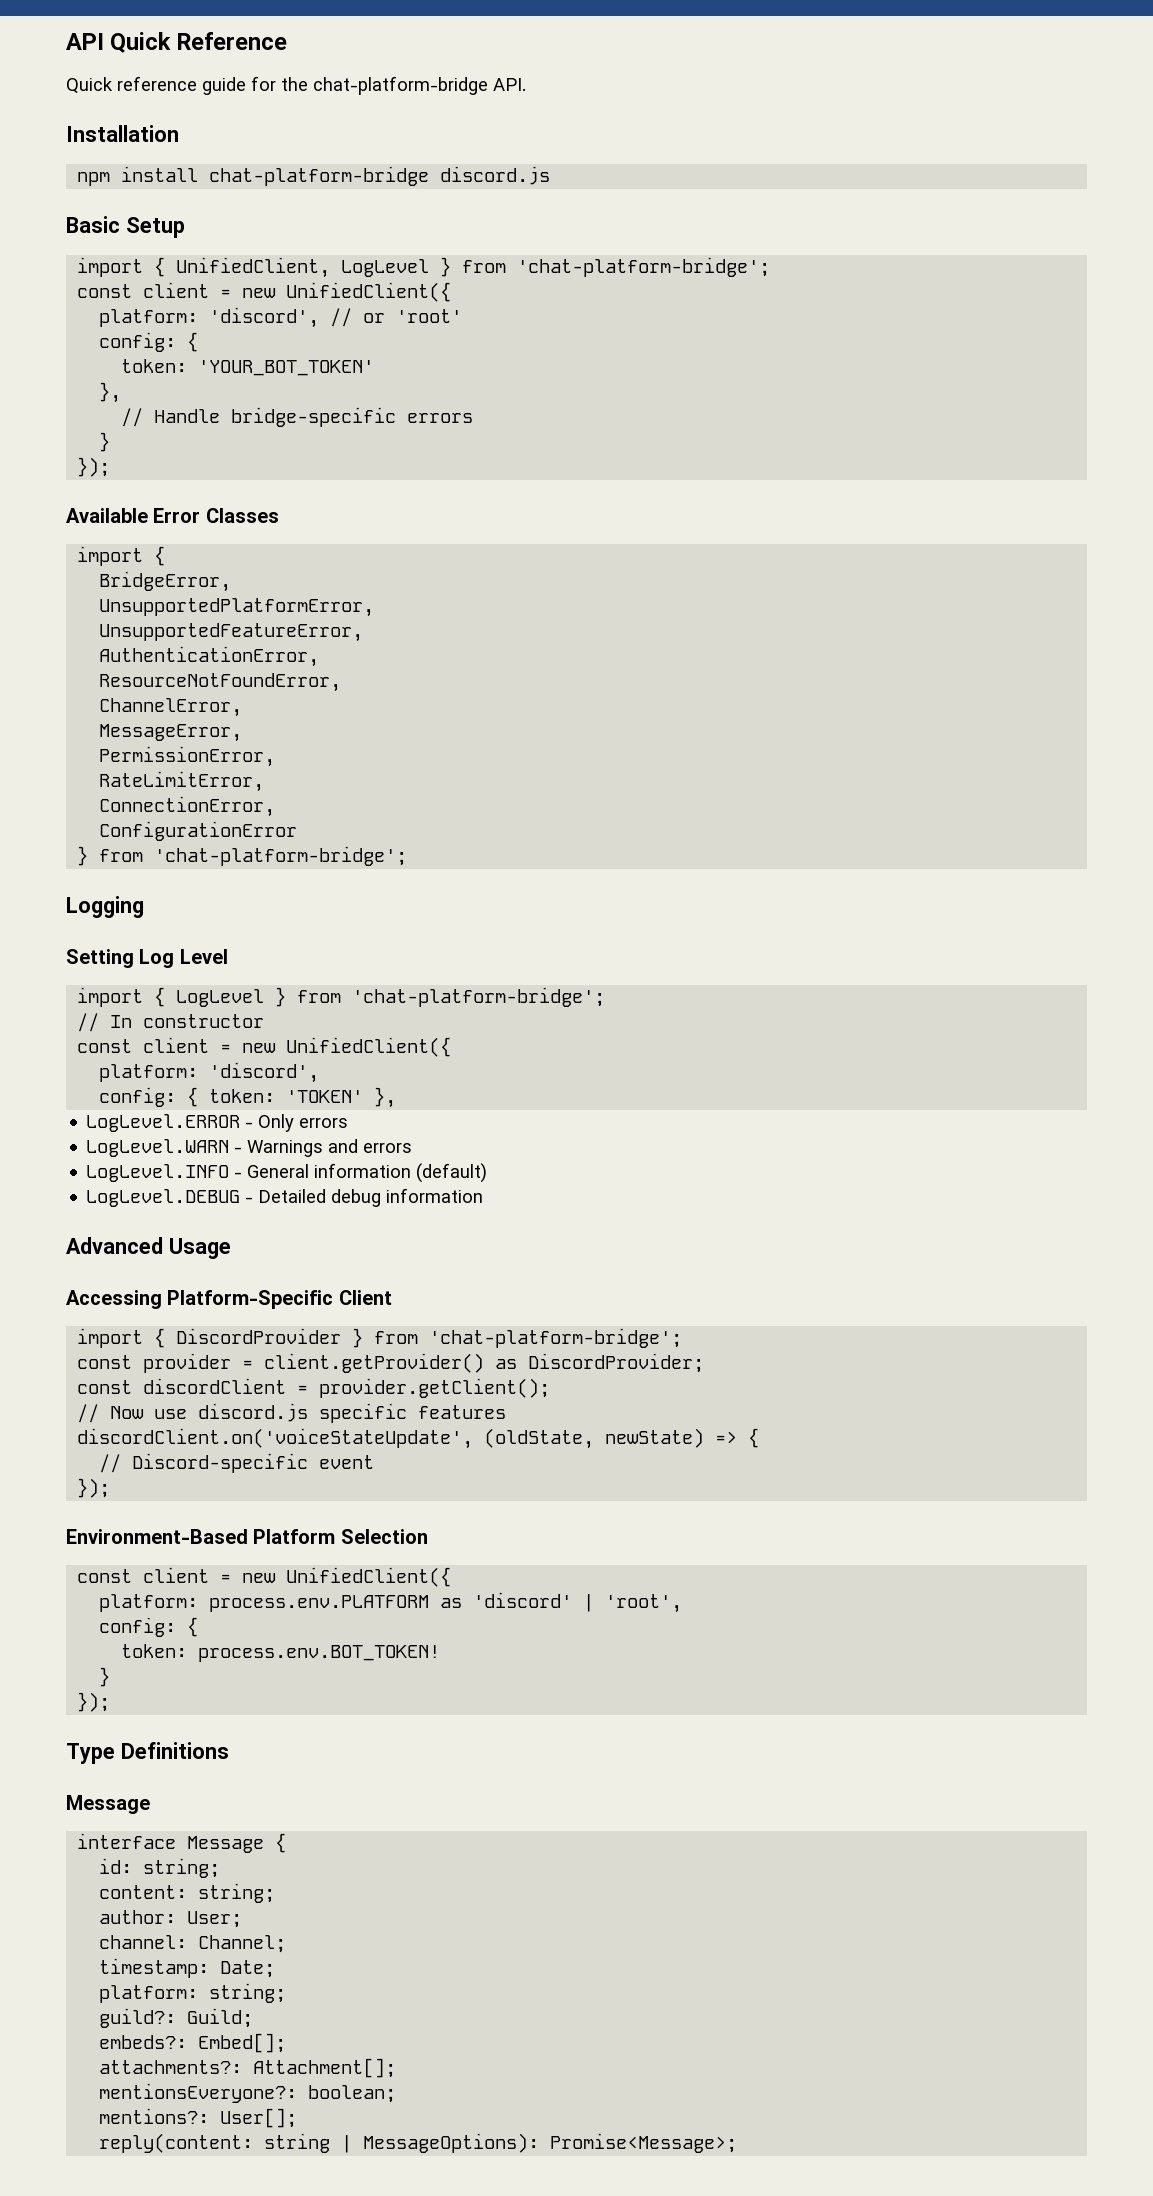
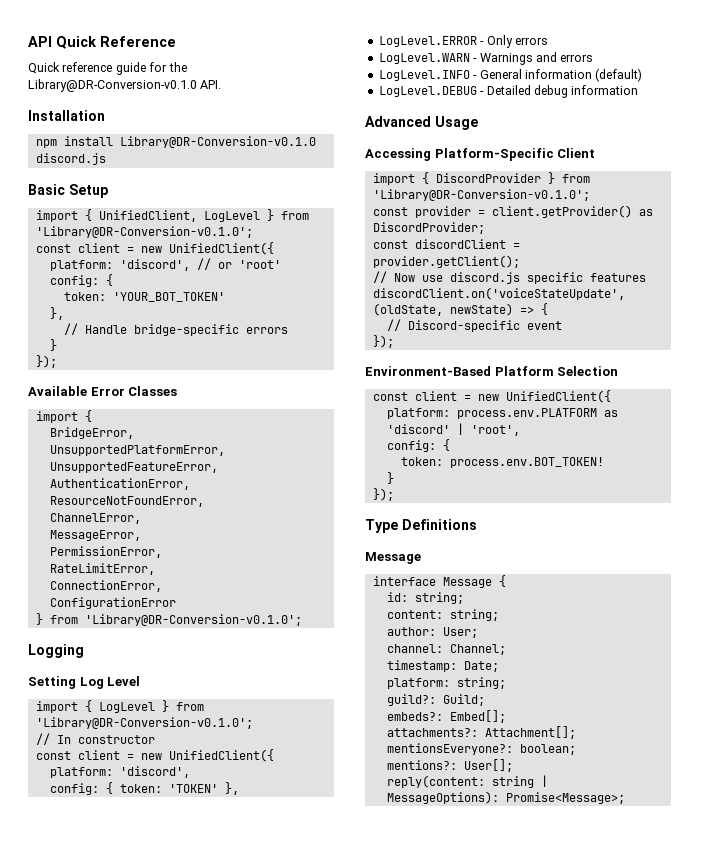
- Quick reference guide for the chat-platform-bridge API.
+ Quick reference guide for the Library@DR-Conversion-v0.1.0 API.
- npm install chat-platform-bridge discord.js
+ npm install Library@DR-Conversion-v0.1.0 discord.js
- import { UnifiedClient, LogLevel } from 'chat-platform-bridge';
+ import { UnifiedClient, LogLevel } from 'Library@DR-Conversion-v0.1.0';
  ConfigurationError
- } from 'chat-platform-bridge';
+ } from 'Library@DR-Conversion-v0.1.0';
- import { LogLevel } from 'chat-platform-bridge';
+ import { LogLevel } from 'Library@DR-Conversion-v0.1.0';
- import { DiscordProvider } from 'chat-platform-bridge';
+ import { DiscordProvider } from 'Library@DR-Conversion-v0.1.0';

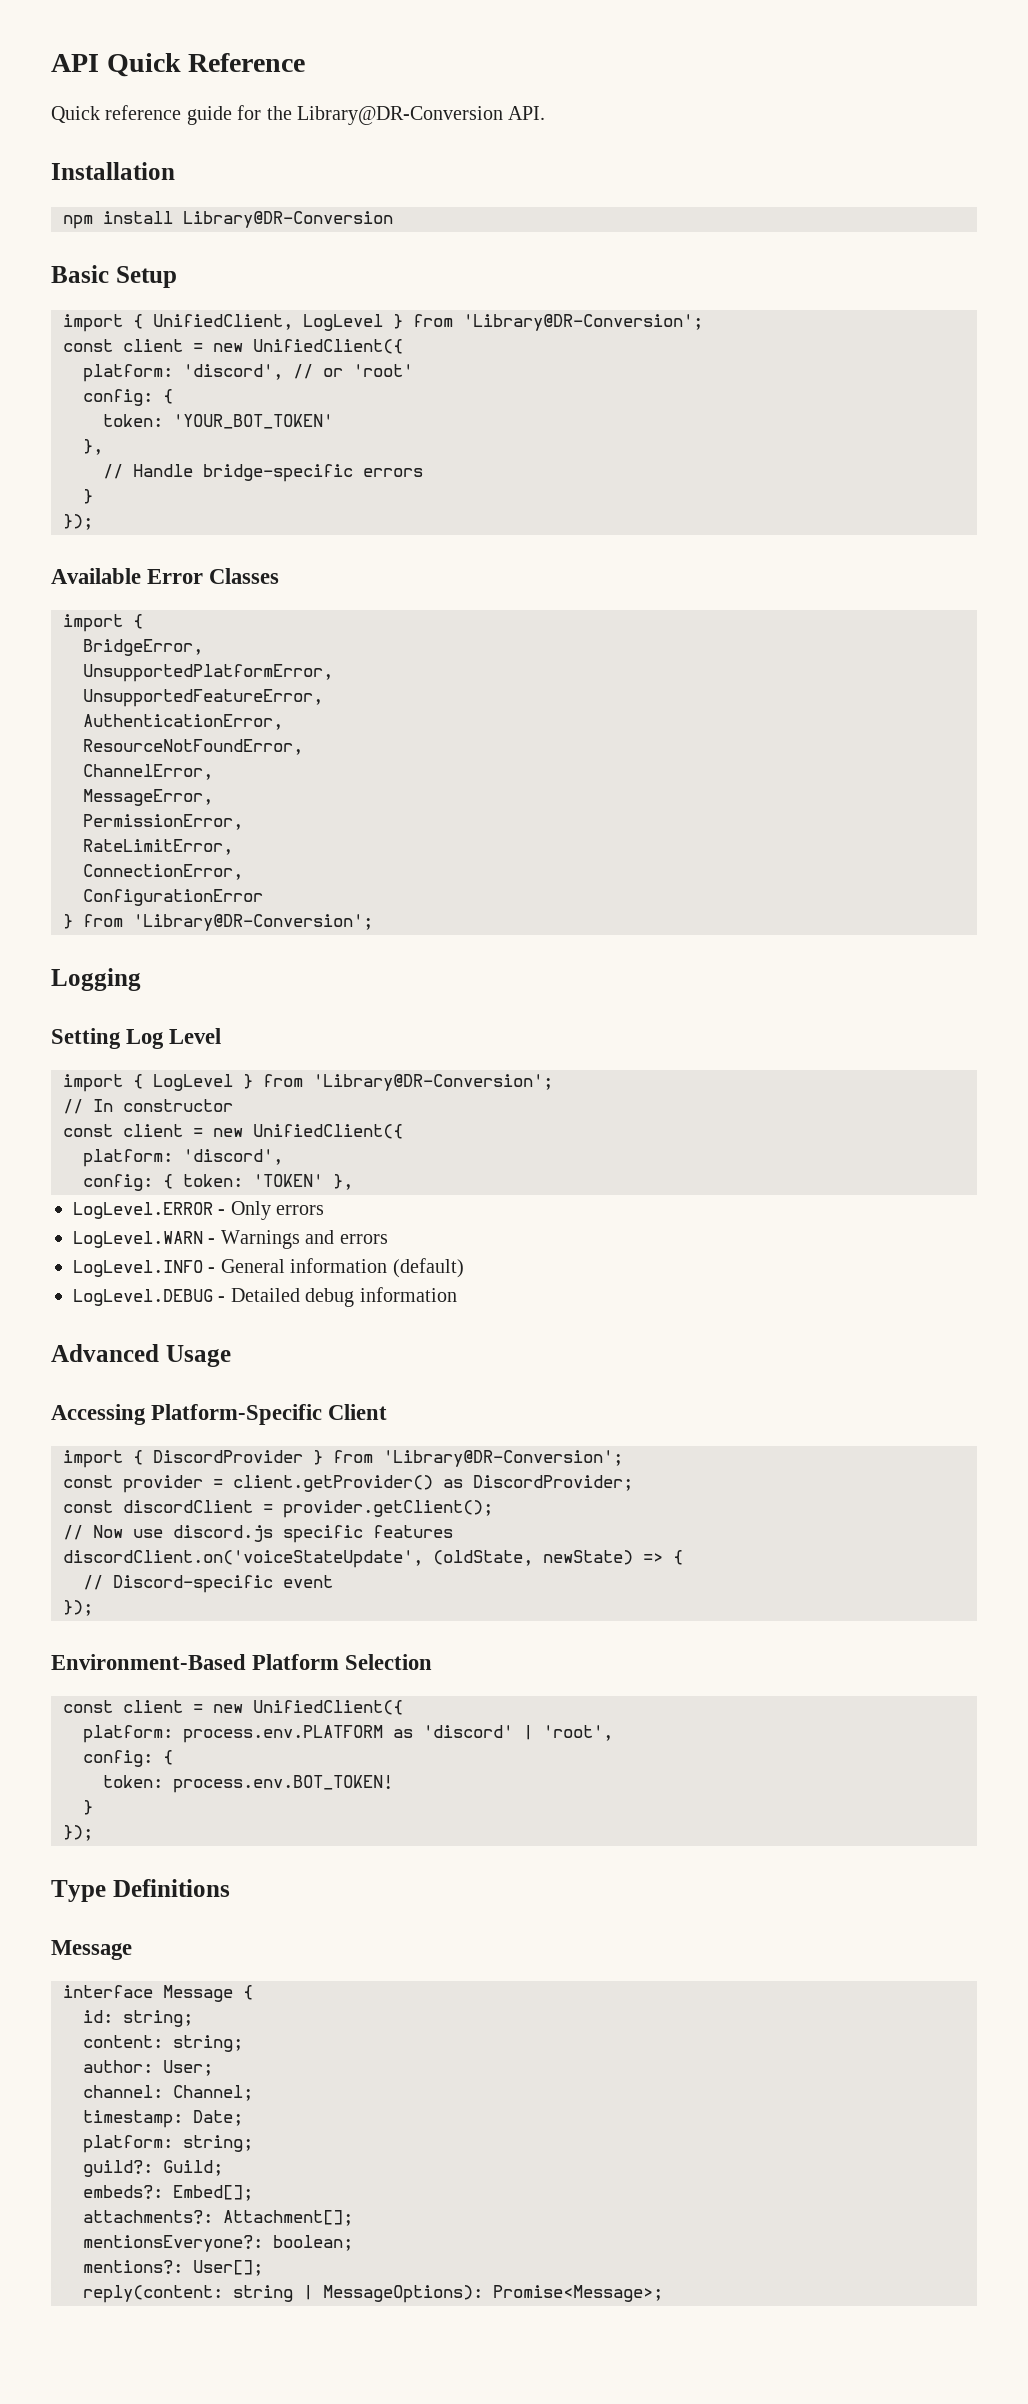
- Quick reference guide for the Library@DR-Conversion-v0.1.0 API.
+ Quick reference guide for the Library@DR-Conversion API.
- npm install Library@DR-Conversion-v0.1.0 discord.js
+ npm install Library@DR-Conversion
- import { UnifiedClient, LogLevel } from 'Library@DR-Conversion-v0.1.0';
+ import { UnifiedClient, LogLevel } from 'Library@DR-Conversion';
  ConfigurationError
- } from 'Library@DR-Conversion-v0.1.0';
+ } from 'Library@DR-Conversion';
- import { LogLevel } from 'Library@DR-Conversion-v0.1.0';
+ import { LogLevel } from 'Library@DR-Conversion';
- import { DiscordProvider } from 'Library@DR-Conversion-v0.1.0';
+ import { DiscordProvider } from 'Library@DR-Conversion';

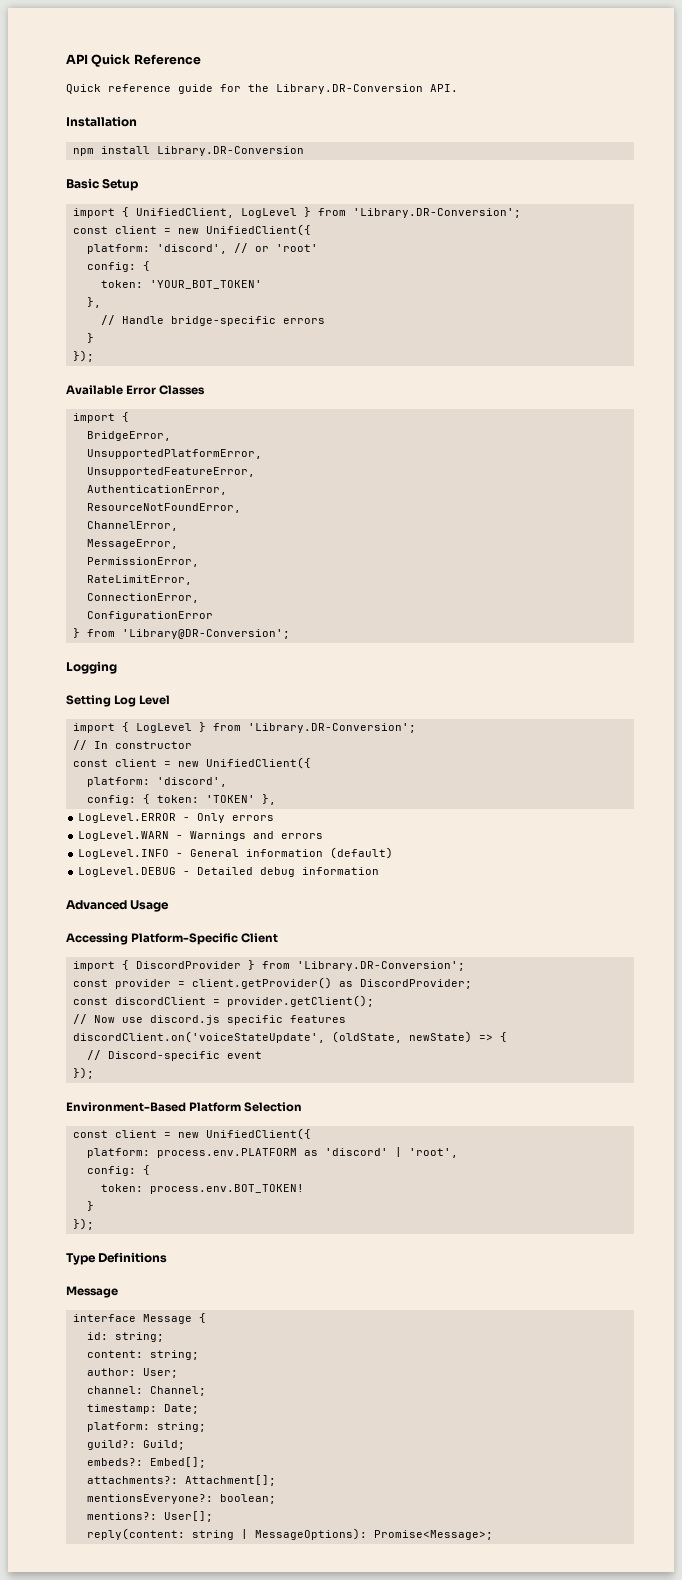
- Quick reference guide for the Library@DR-Conversion API.
+ Quick reference guide for the Library.DR-Conversion API.
- npm install Library@DR-Conversion
+ npm install Library.DR-Conversion
- import { UnifiedClient, LogLevel } from 'Library@DR-Conversion';
+ import { UnifiedClient, LogLevel } from 'Library.DR-Conversion';
- import { LogLevel } from 'Library@DR-Conversion';
+ import { LogLevel } from 'Library.DR-Conversion';
- import { DiscordProvider } from 'Library@DR-Conversion';
+ import { DiscordProvider } from 'Library.DR-Conversion';

